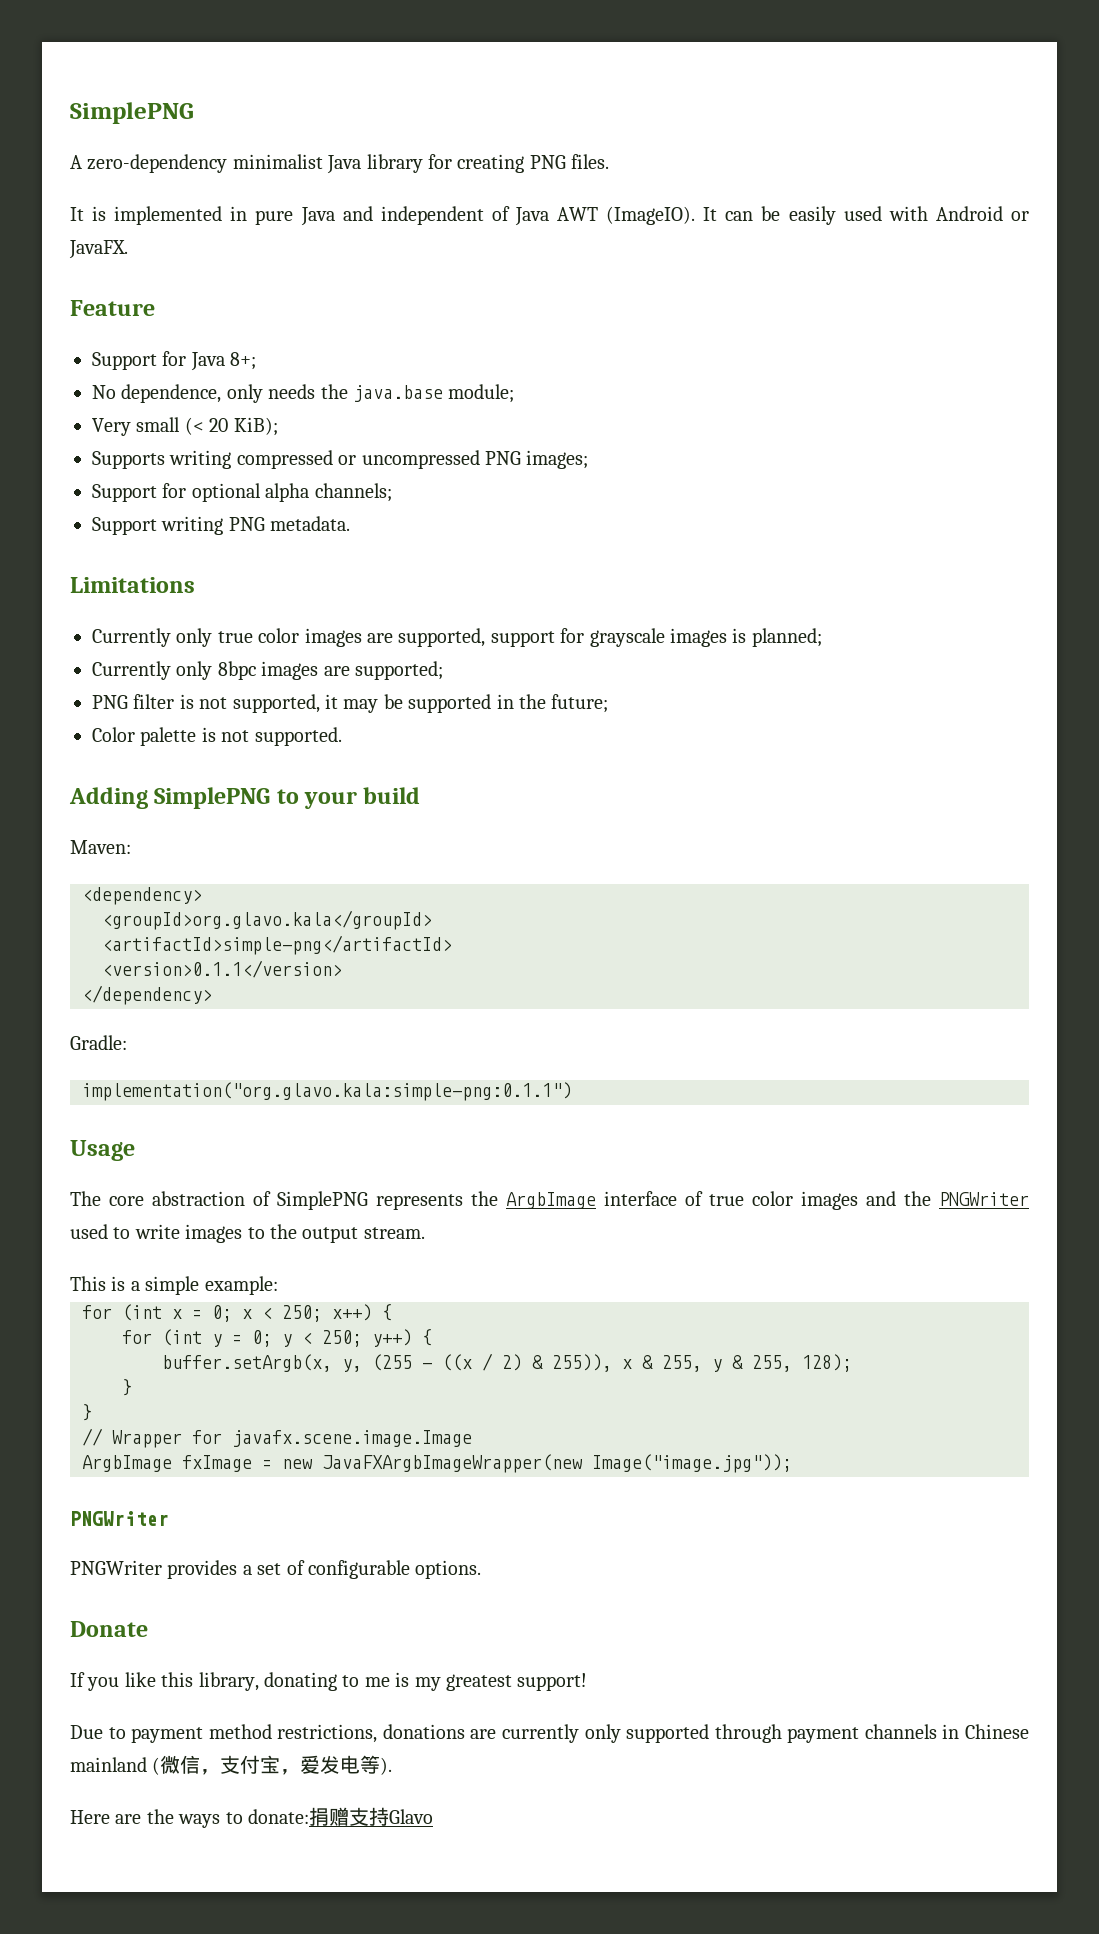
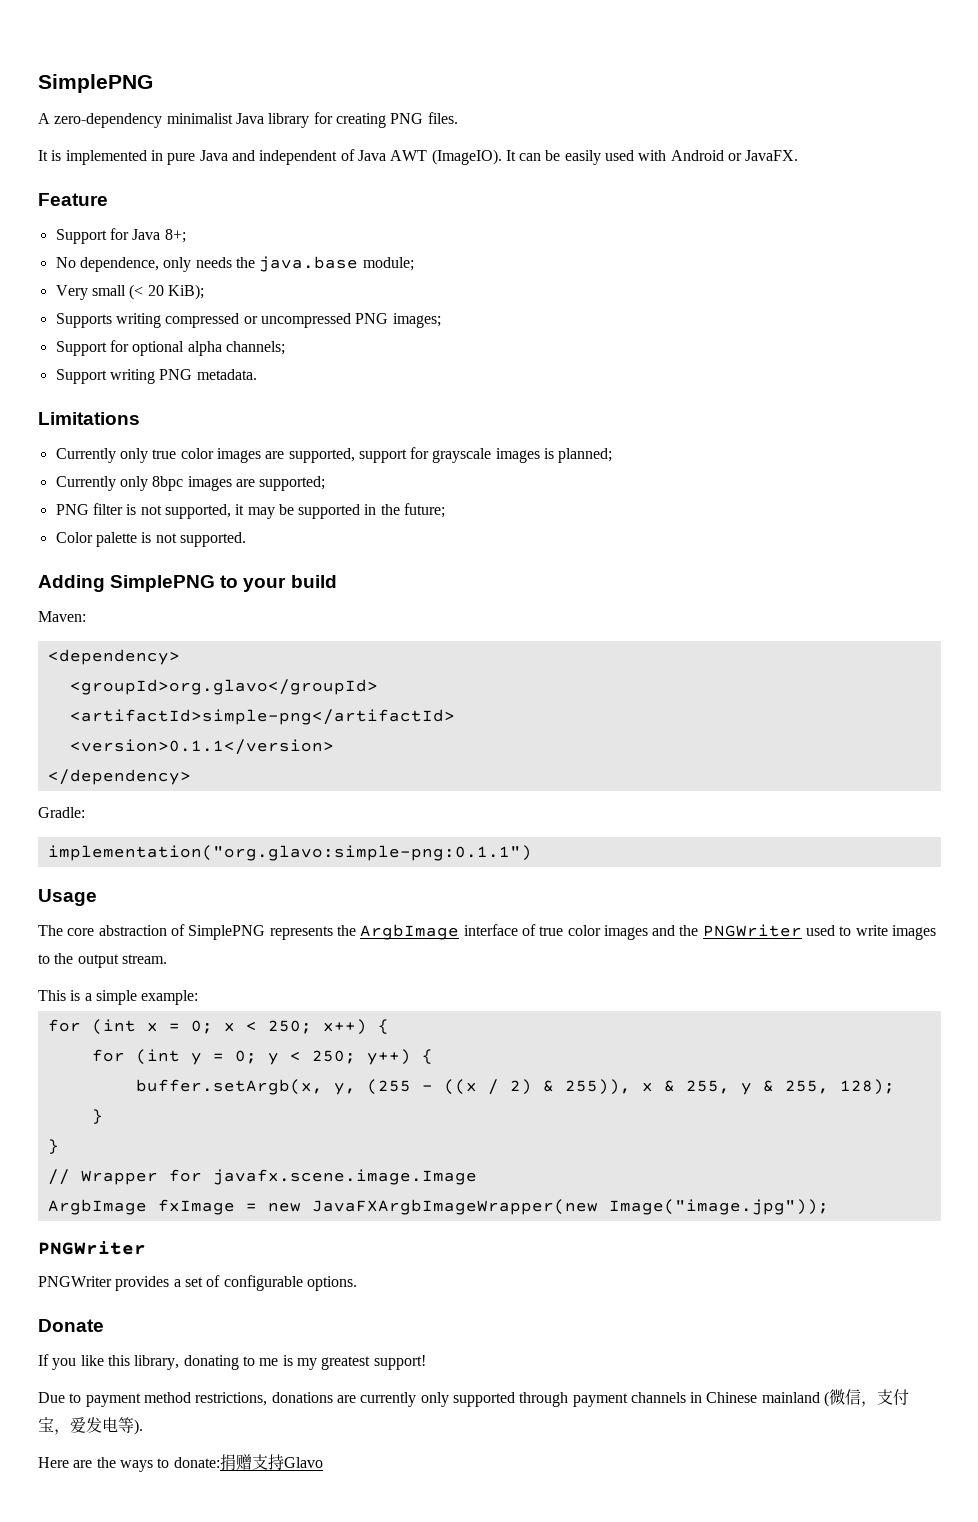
- <groupId>org.glavo.kala</groupId>
+ <groupId>org.glavo</groupId>
- implementation("org.glavo.kala:simple-png:0.1.1")
+ implementation("org.glavo:simple-png:0.1.1")

